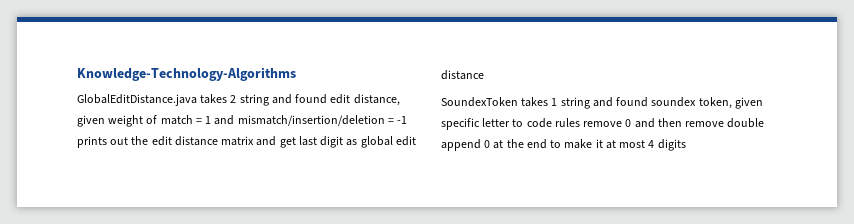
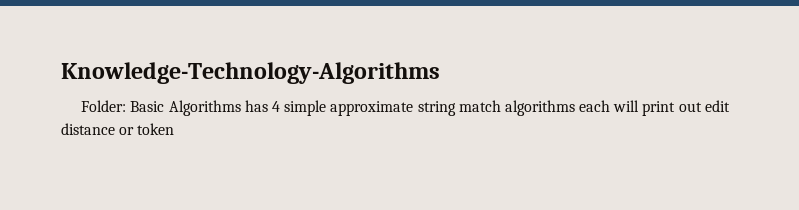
- GlobalEditDistance.java takes 2 string and found edit distance, given weight of match = 1 and mismatch/insertion/deletion = -1 prints out the edit distance matrix and get last digit as global edit distance
- SoundexToken takes 1 string and found soundex token, given specific letter to code rules remove 0 and then remove double append 0 at the end to make it at most 4 digits
+ Folder: Basic Algorithms has 4 simple approximate string match algorithms each will print out edit distance or token

